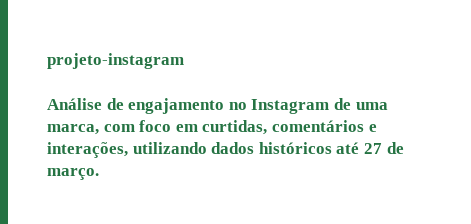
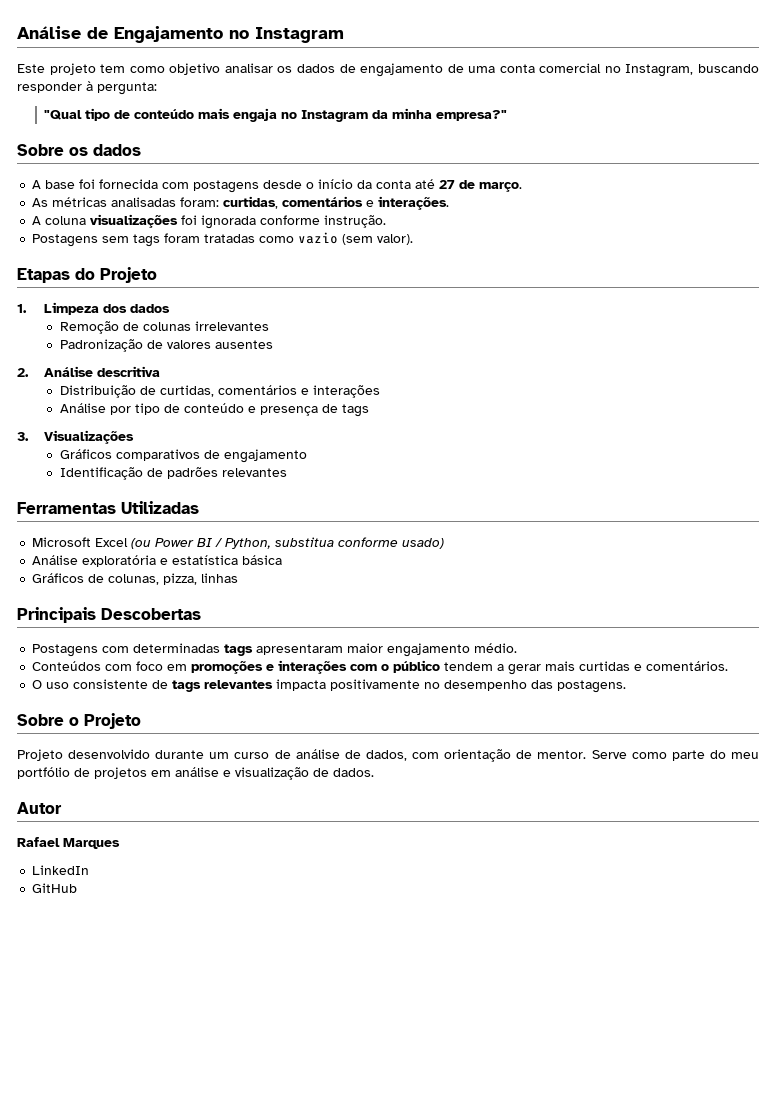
- projeto-instagram
- Análise de engajamento no Instagram de uma marca, com foco em curtidas, comentários e interações, utilizando dados históricos até 27 de março.
+ Análise de Engajamento no Instagram
+ Este projeto tem como objetivo analisar os dados de engajamento de uma conta comercial no Instagram, buscando responder à pergunta:
+ "Qual tipo de conteúdo mais engaja no Instagram da minha empresa?"
+ Sobre os dados
+ A base foi fornecida com postagens desde o início da conta até 27 de março.
+ As métricas analisadas foram: curtidas, comentários e interações.
+ A coluna visualizações foi ignorada conforme instrução.
+ Postagens sem tags foram tratadas como vazio (sem valor).
+ Etapas do Projeto
+ 1. Limpeza dos dados
+ Remoção de colunas irrelevantes
+ Padronização de valores ausentes
+ 2. Análise descritiva
+ Distribuição de curtidas, comentários e interações
+ Análise por tipo de conteúdo e presença de tags
+ 3. Visualizações
+ Gráficos comparativos de engajamento
+ Identificação de padrões relevantes
+ Ferramentas Utilizadas
+ Microsoft Excel (ou Power BI / Python, substitua conforme usado)
+ Análise exploratória e estatística básica
+ Gráficos de colunas, pizza, linhas
+ Principais Descobertas
+ Postagens com determinadas tags apresentaram maior engajamento médio.
+ Conteúdos com foco em promoções e interações com o público tendem a gerar mais curtidas e comentários.
+ O uso consistente de tags relevantes impacta positivamente no desempenho das postagens.
+ Sobre o Projeto
+ Projeto desenvolvido durante um curso de análise de dados, com orientação de mentor. Serve como parte do meu portfólio de projetos em análise e visualização de dados.
+ Autor
+ Rafael Marques
+ LinkedIn
+ GitHub

